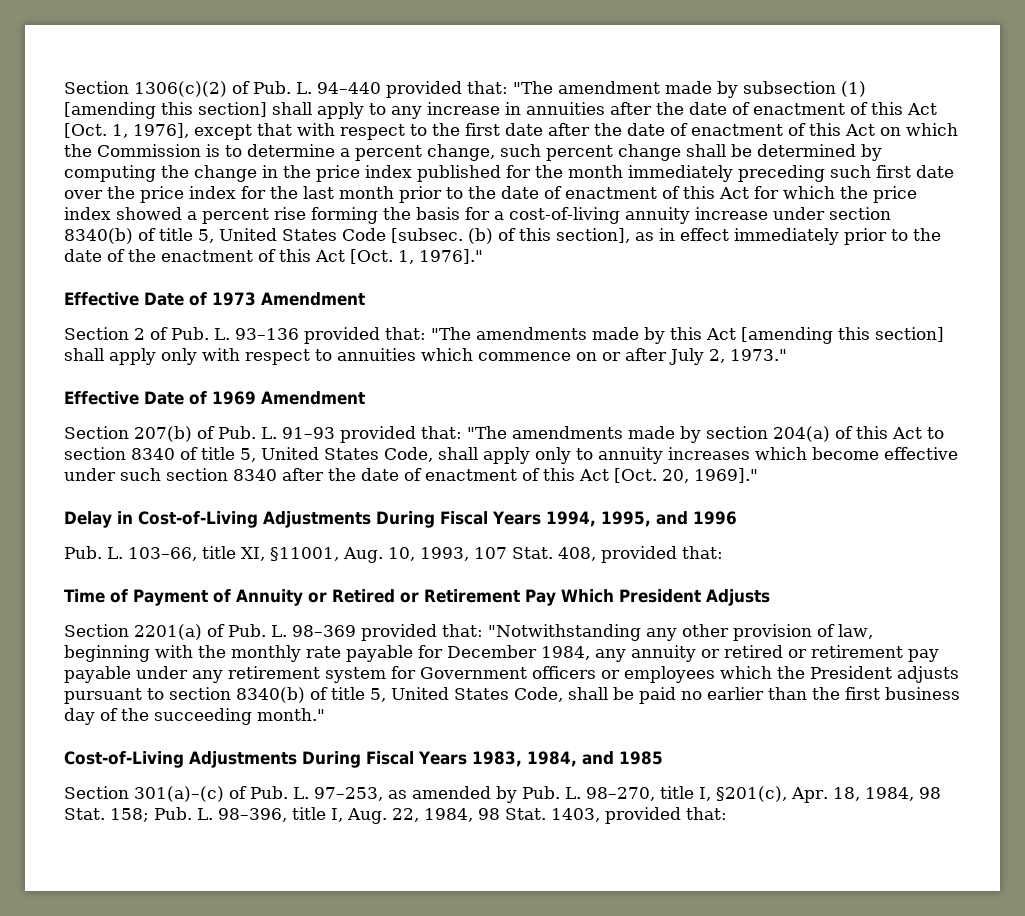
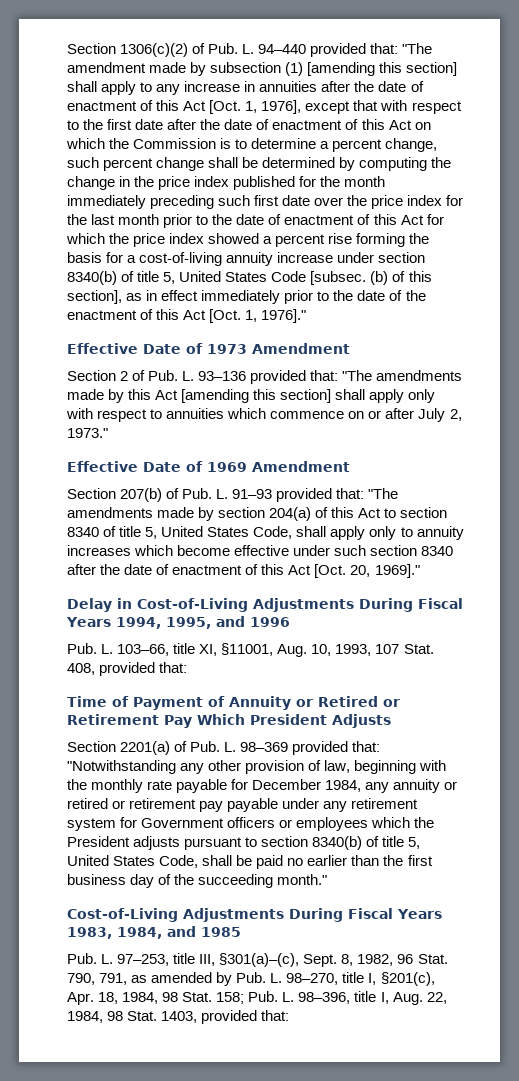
- Section 301(a)–(c) of Pub. L. 97–253, as amended by Pub. L. 98–270, title I, §201(c), Apr. 18, 1984, 98 Stat.
+ Pub. L. 97–253, title III, §301(a)–(c), Sept. 8, 1982, 96 Stat. 790, 791, as amended by Pub. L. 98–270, title I, §201(c), Apr. 18, 1984, 98 Stat.

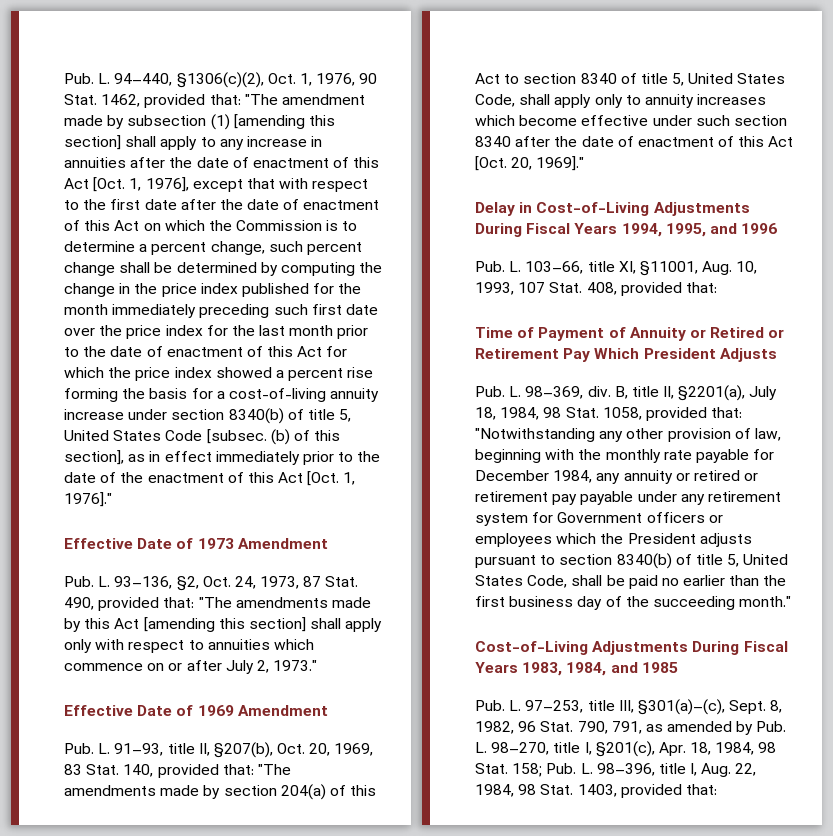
- Section 1306(c)(2) of Pub. L. 94–440 provided that:
+ Pub. L. 94–440, §1306(c)(2), Oct. 1, 1976, 90 Stat. 1462, provided that:
- Section 2 of Pub. L. 93–136 provided that: "The amendments made by this Act [amending this section] shall apply only with respect to annuities which commence on or after July 2, 1973."
+ Pub. L. 93–136, §2, Oct. 24, 1973, 87 Stat. 490, provided that: "The amendments made by this Act [amending this section] shall apply only with respect to annuities which commence on or after July 2, 1973."
- Section 207(b) of Pub. L. 91–93 provided that: "The amendments made by section 204(a) of this Act to section 8340 of title 5, United States Code, shall apply only to annuity increases which become effective under such section 8340 after the date of enactment of this Act [Oct. 20, 1969]."
+ Pub. L. 91–93, title II, §207(b), Oct. 20, 1969, 83 Stat. 140, provided that: "The amendments made by section 204(a) of this Act to section 8340 of title 5, United States Code, shall apply only to annuity increases which become effective under such section 8340 after the date of enactment of this Act [Oct. 20, 1969]."
- Section 2201(a) of Pub. L. 98–369 provided that:
+ Pub. L. 98–369, div. B, title II, §2201(a), July 18, 1984, 98 Stat. 1058, provided that:

